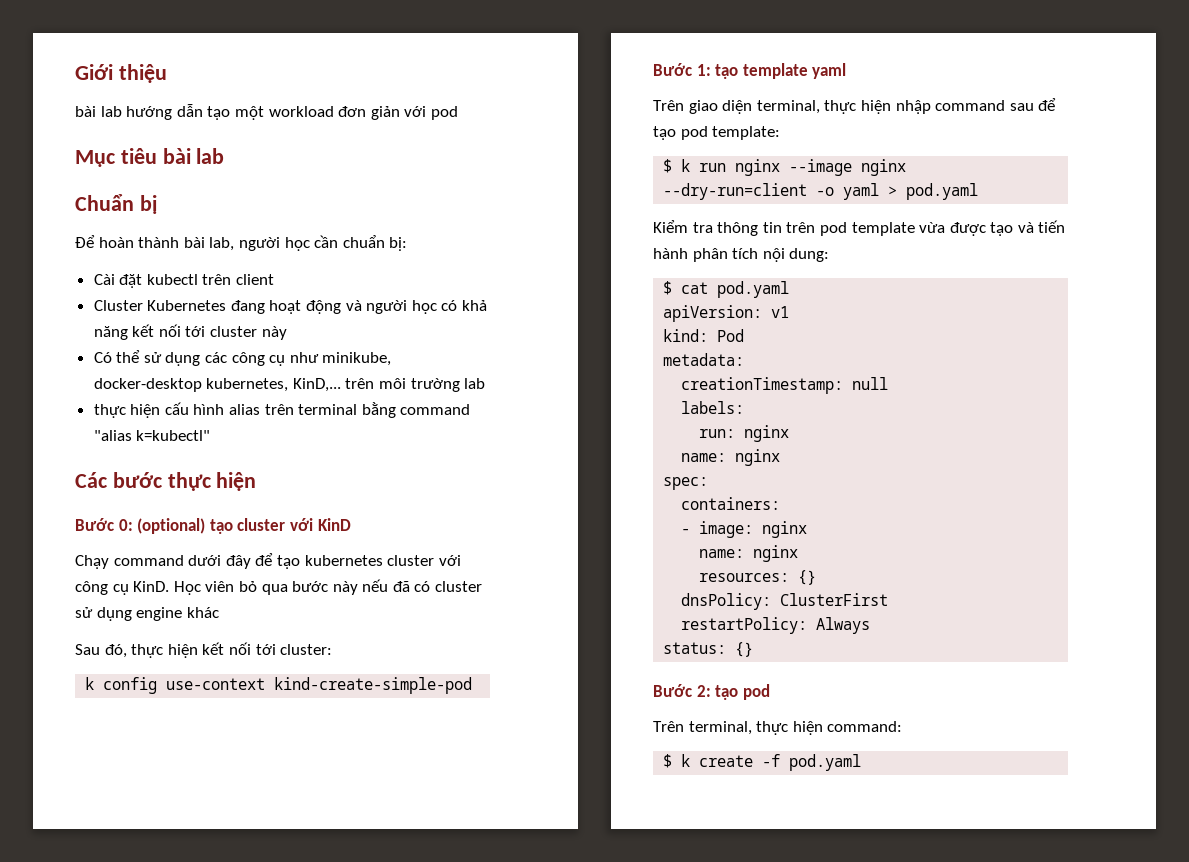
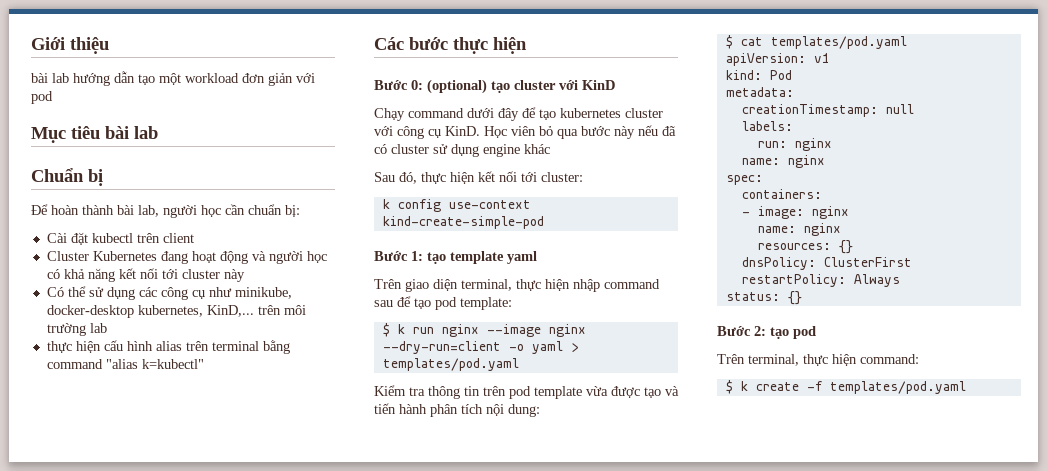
- $ k run nginx --image nginx --dry-run=client -o yaml > pod.yaml
+ $ k run nginx --image nginx --dry-run=client -o yaml > templates/pod.yaml
- $ cat pod.yaml
+ $ cat templates/pod.yaml
- $ k create -f pod.yaml
+ $ k create -f templates/pod.yaml

